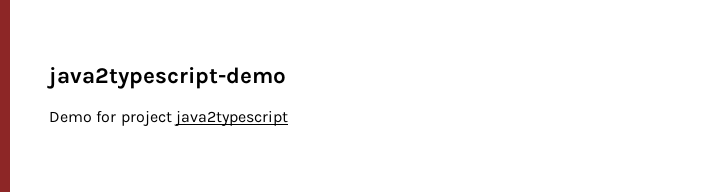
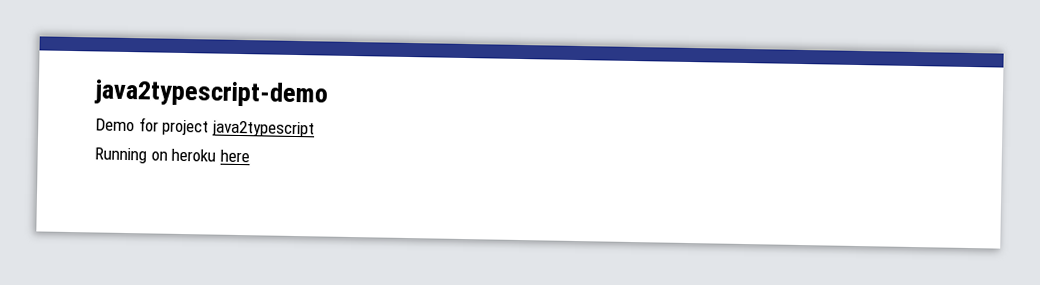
+ Running on heroku here

